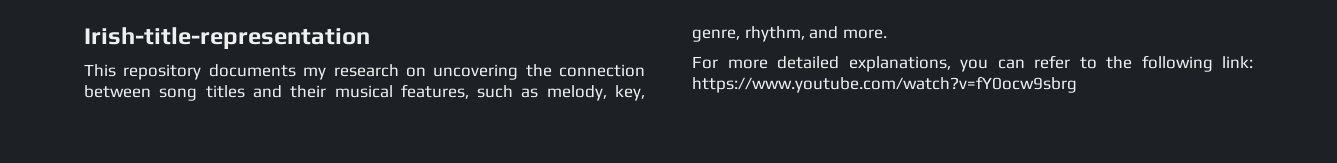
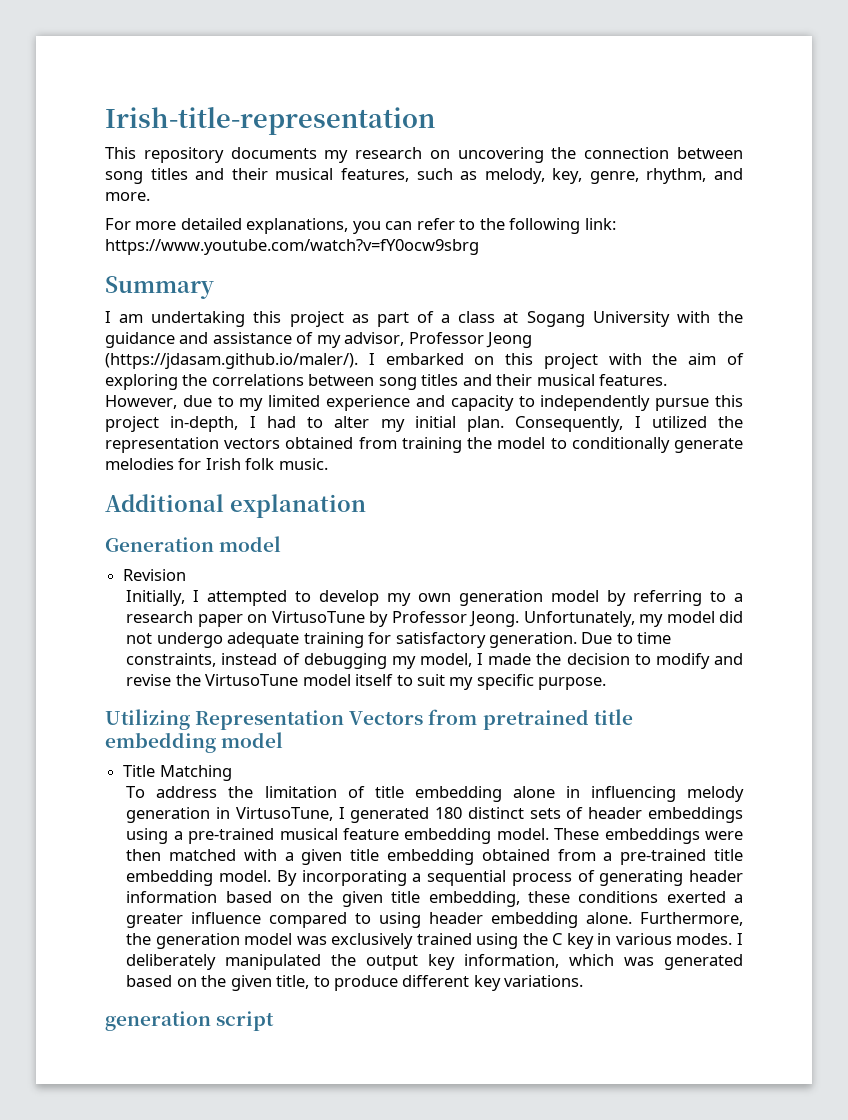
+ Summary
+ I am undertaking this project as part of a class at Sogang University with the guidance and assistance of my advisor, Professor Jeong (https://jdasam.github.io/maler/). I embarked on this project with the aim of exploring the correlations between song titles and their musical features. However, due to my limited experience and capacity to independently pursue this project in-depth, I had to alter my initial plan. Consequently, I utilized the representation vectors obtained from training the model to conditionally generate melodies for Irish folk music.
+ Additional explanation
+ Generation model
+ Revision
+ Initially, I attempted to develop my own generation model by referring to a research paper on VirtusoTune by Professor Jeong. Unfortunately, my model did not undergo adequate training for satisfactory generation. Due to time constraints, instead of debugging my model, I made the decision to modify and revise the VirtusoTune model itself to suit my specific purpose.
+ Utilizing Representation Vectors from pretrained title embedding model
+ Title Matching
+ To address the limitation of title embedding alone in influencing melody generation in VirtusoTune, I generated 180 distinct sets of header embeddings using a pre-trained musical feature embedding model. These embeddings were then matched with a given title embedding obtained from a pre-trained title embedding model. By incorporating a sequential process of generating header information based on the given title embedding, these conditions exerted a greater influence compared to using header embedding alone. Furthermore, the generation model was exclusively trained using the C key in various modes. I deliberately manipulated the output key information, which was generated based on the given title, to produce different key variations.
+ generation script

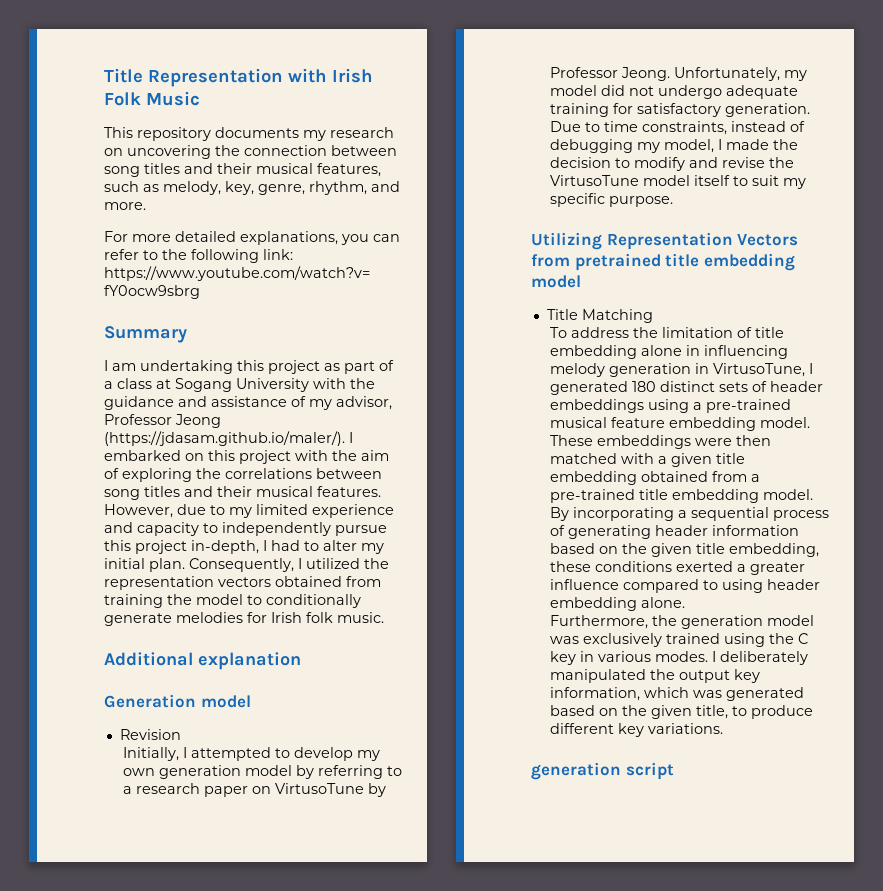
- Irish-title-representation
+ Title Representation with Irish Folk Music
- By incorporating a sequential process of generating header information based on the given title embedding, these conditions exerted a greater influence compared to using header embedding alone. Furthermore, the generation model was exclusively trained using the C key in various modes.
+ By incorporating a sequential process of generating header information based on the given title embedding, these conditions exerted a greater influence compared to using header embedding alone.
+ Furthermore, the generation model was exclusively trained using the C key in various modes.

